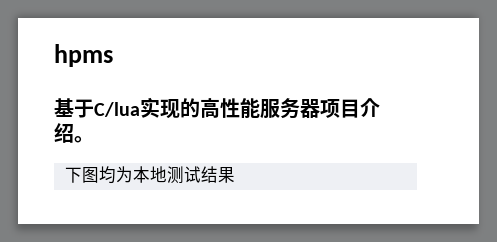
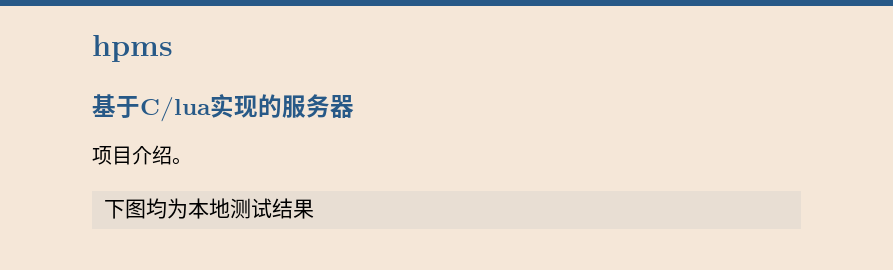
- 基于C/lua实现的高性能服务器项目介绍。
+ 基于C/lua实现的服务器
+ 项目介绍。

